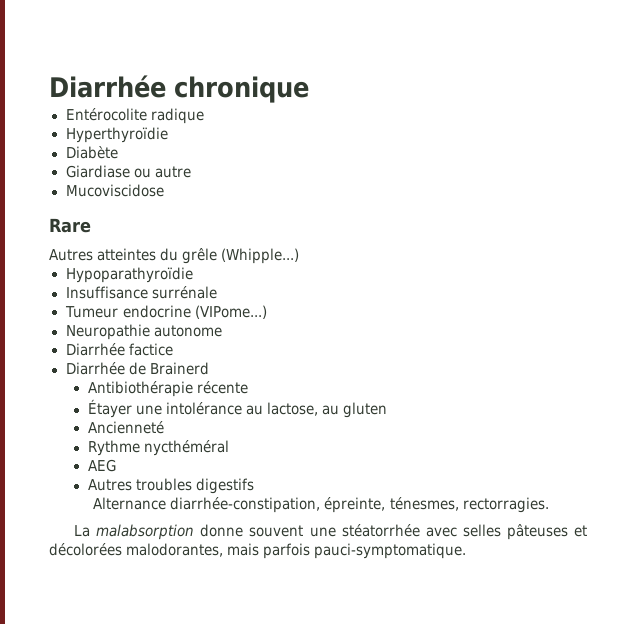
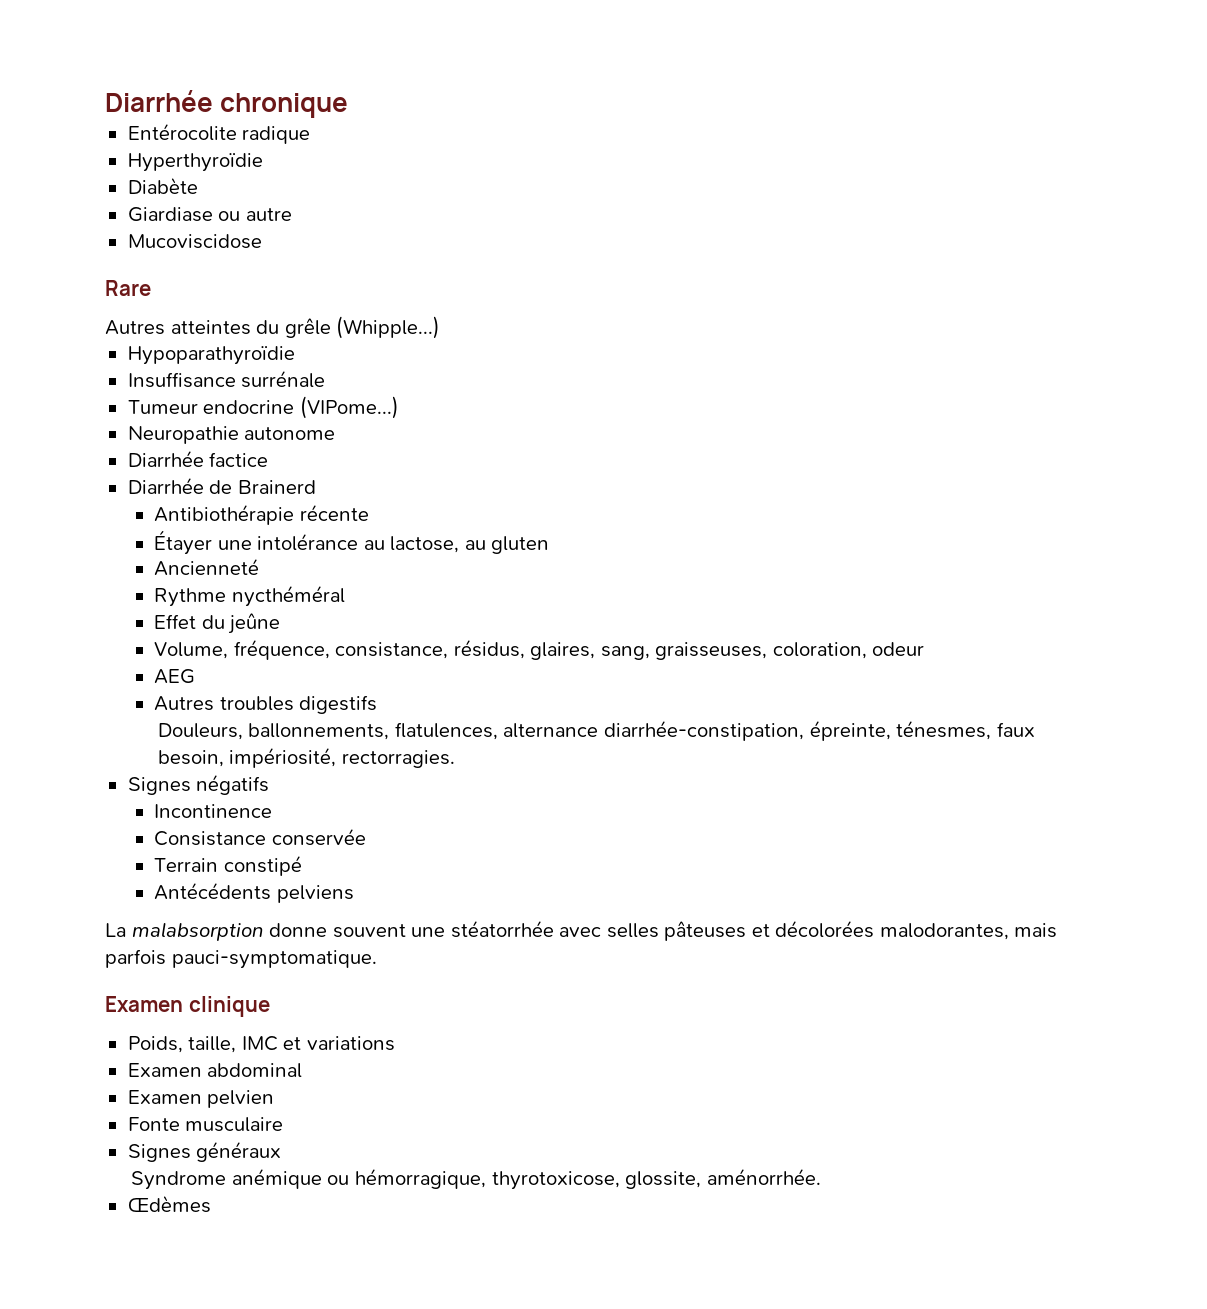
+ Effet du jeûne
+ Volume, fréquence, consistance, résidus, glaires, sang, graisseuses, coloration, odeur
  AEG
  Autres troubles digestifs
- Alternance diarrhée-constipation, épreinte, ténesmes, rectorragies.
+ Douleurs, ballonnements, flatulences, alternance diarrhée-constipation, épreinte, ténesmes, faux besoin, impériosité, rectorragies.
+ Signes négatifs
+ Incontinence
+ Consistance conservée
+ Terrain constipé
+ Antécédents pelviens
+ Examen clinique
+ Poids, taille, IMC et variations
+ Examen abdominal
+ Examen pelvien
+ Fonte musculaire
+ Signes généraux
+ Syndrome anémique ou hémorragique, thyrotoxicose, glossite, aménorrhée.
+ Œdèmes

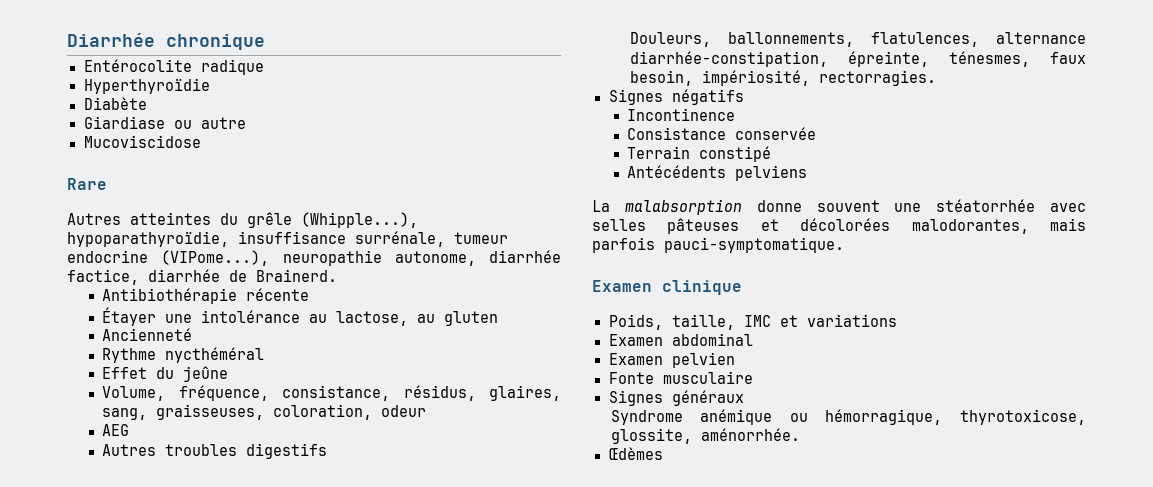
- Autres atteintes du grêle (Whipple...)
- Hypoparathyroïdie
- Insuffisance surrénale
- Tumeur endocrine (VIPome...)
- Neuropathie autonome
- Diarrhée factice
- Diarrhée de Brainerd
+ Autres atteintes du grêle (Whipple...), hypoparathyroïdie, insuffisance surrénale, tumeur endocrine (VIPome...), neuropathie autonome, diarrhée factice, diarrhée de Brainerd.

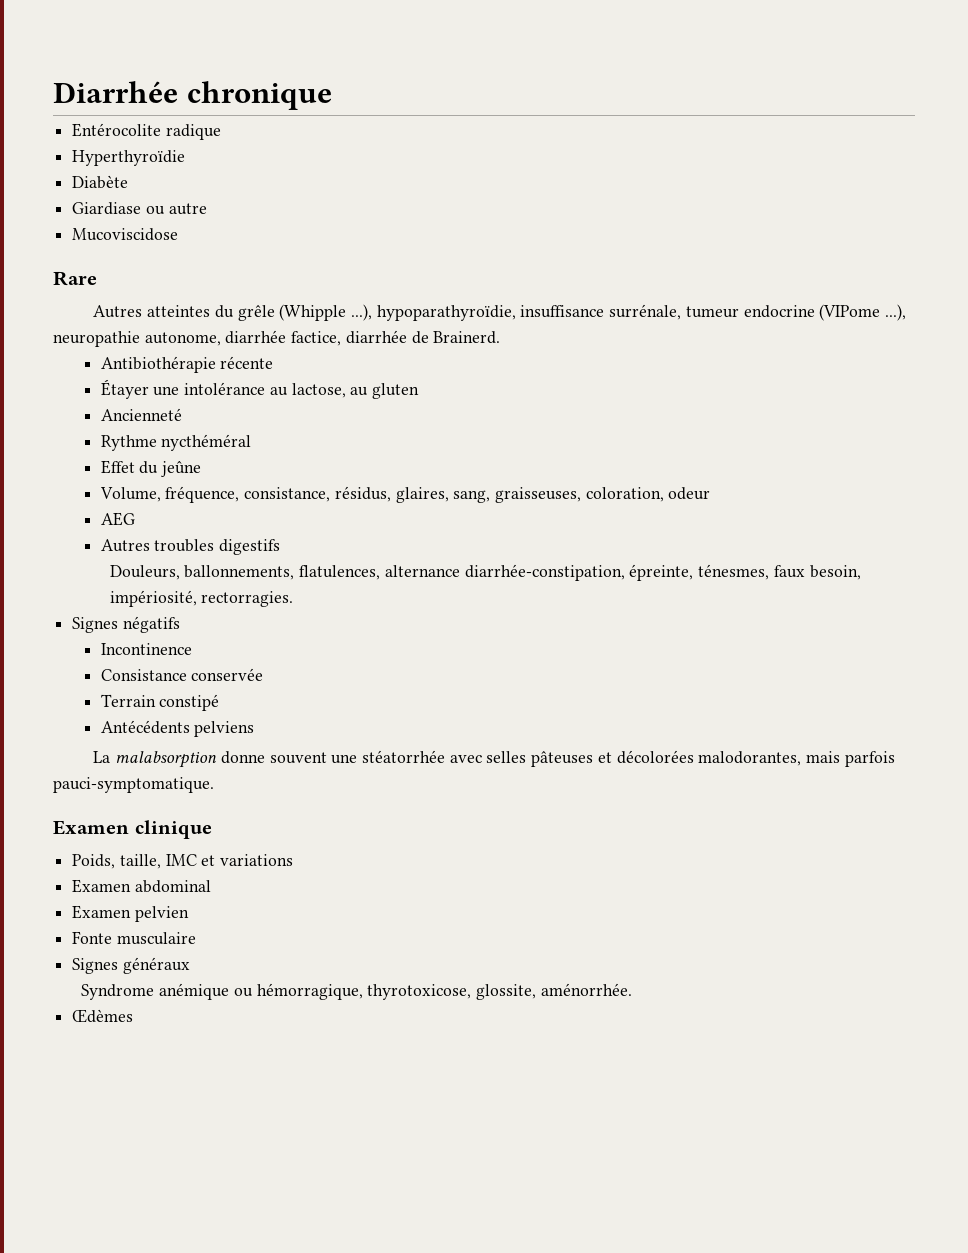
- Autres atteintes du grêle (Whipple...), hypoparathyroïdie, insuffisance surrénale, tumeur endocrine (VIPome...), neuropathie autonome, diarrhée factice, diarrhée de Brainerd.
+ Autres atteintes du grêle (Whipple ...), hypoparathyroïdie, insuffisance surrénale, tumeur endocrine (VIPome ...), neuropathie autonome, diarrhée factice, diarrhée de Brainerd.

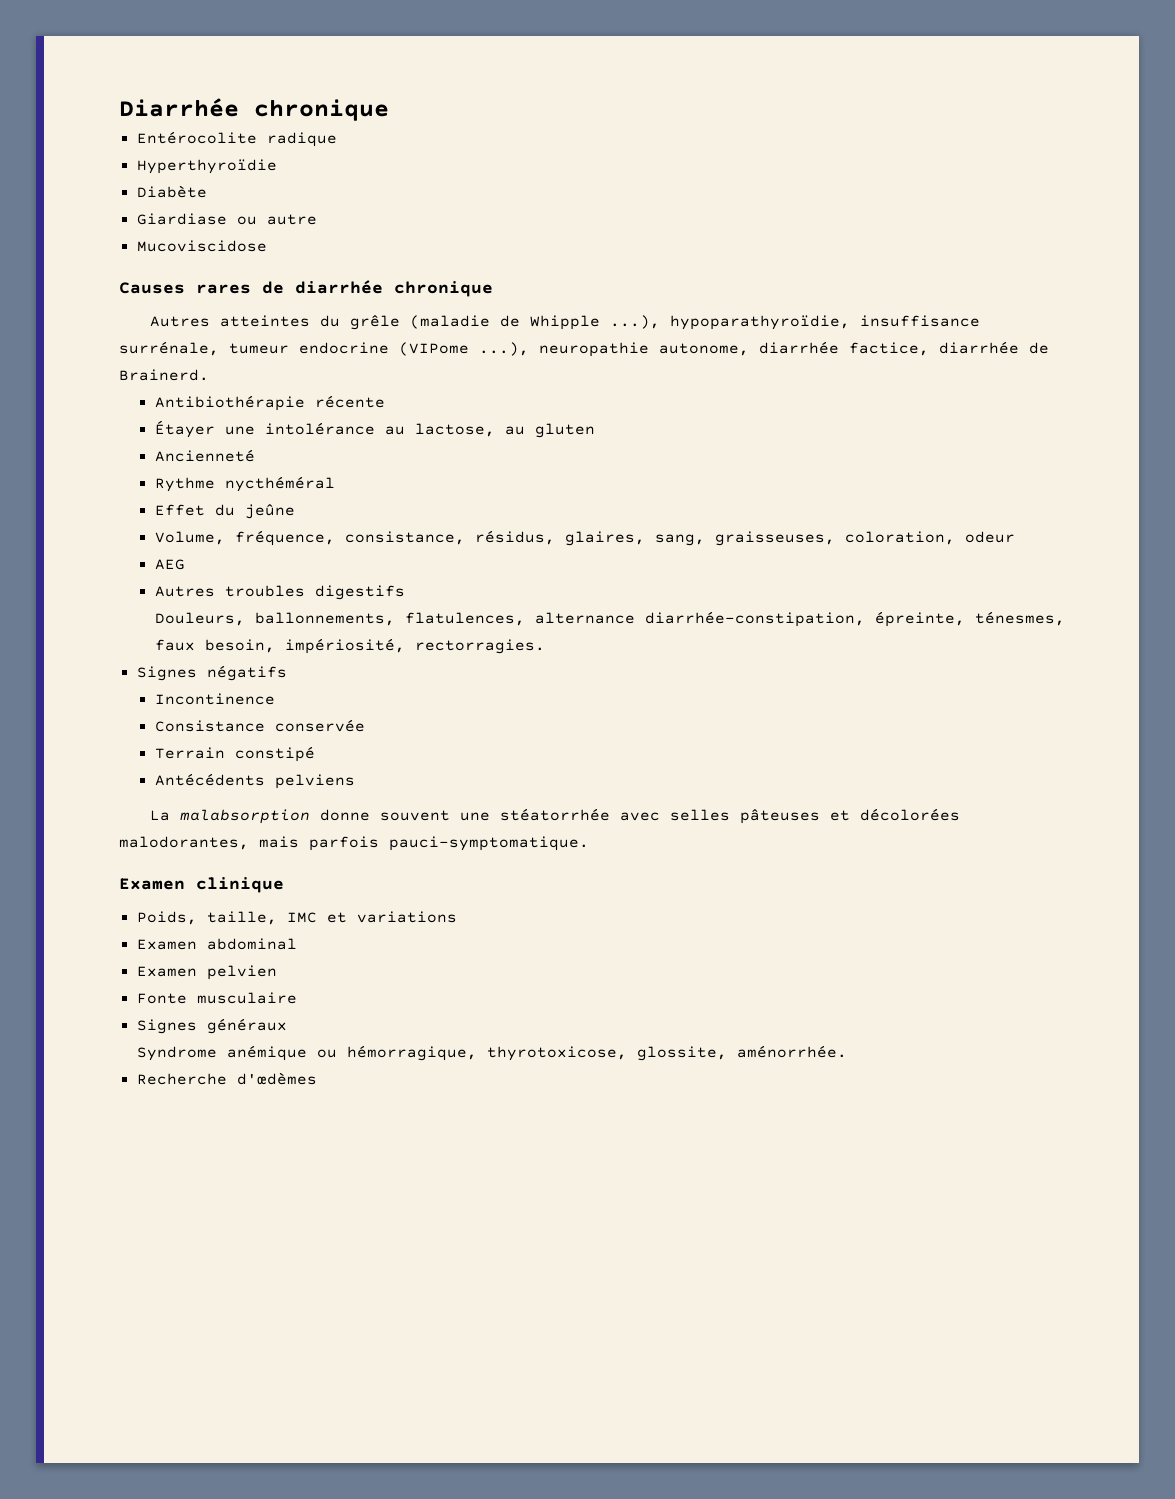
- Rare
+ Causes rares de diarrhée chronique
- Autres atteintes du grêle (Whipple ...), hypoparathyroïdie, insuffisance surrénale, tumeur endocrine (VIPome ...), neuropathie autonome, diarrhée factice, diarrhée de Brainerd.
+ Autres atteintes du grêle (maladie de Whipple ...), hypoparathyroïdie, insuffisance surrénale, tumeur endocrine (VIPome ...), neuropathie autonome, diarrhée factice, diarrhée de Brainerd.
- Œdèmes
+ Recherche d'œdèmes

